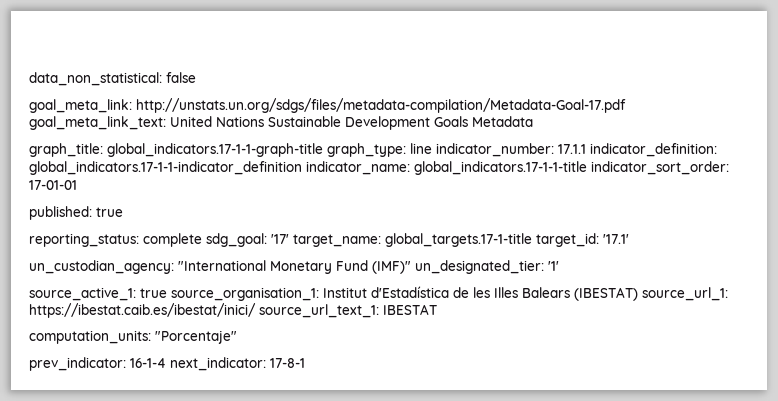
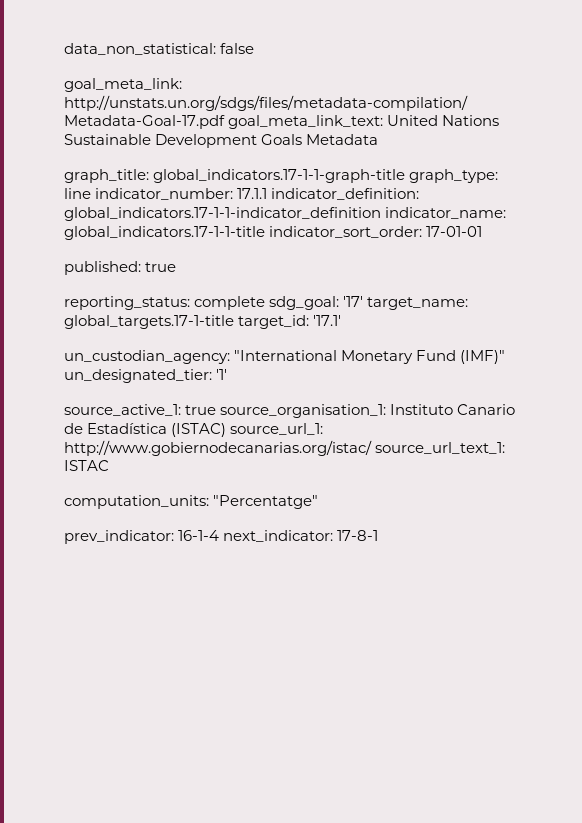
- source_active_1: true source_organisation_1: Institut d'Estadística de les Illes Balears (IBESTAT) source_url_1: https://ibestat.caib.es/ibestat/inici/ source_url_text_1: IBESTAT
+ source_active_1: true source_organisation_1: Instituto Canario de Estadística (ISTAC) source_url_1: http://www.gobiernodecanarias.org/istac/ source_url_text_1: ISTAC
- computation_units: "Porcentaje"
+ computation_units: "Percentatge"

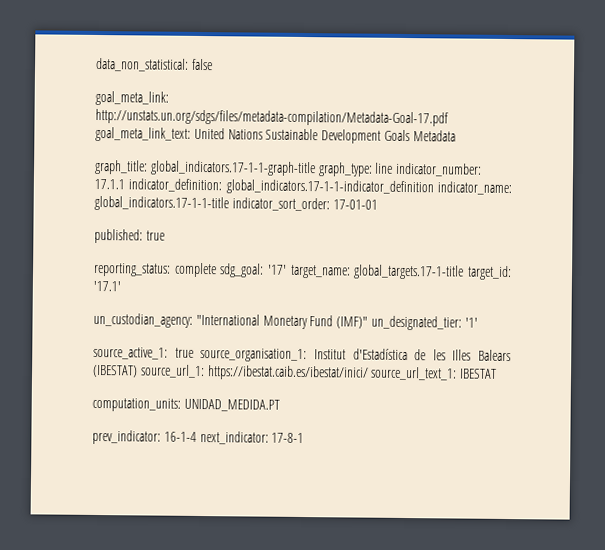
- source_active_1: true source_organisation_1: Instituto Canario de Estadística (ISTAC) source_url_1: http://www.gobiernodecanarias.org/istac/ source_url_text_1: ISTAC
+ source_active_1: true source_organisation_1: Institut d'Estadística de les Illes Balears (IBESTAT) source_url_1: https://ibestat.caib.es/ibestat/inici/ source_url_text_1: IBESTAT
- computation_units: "Percentatge"
+ computation_units: UNIDAD_MEDIDA.PT

